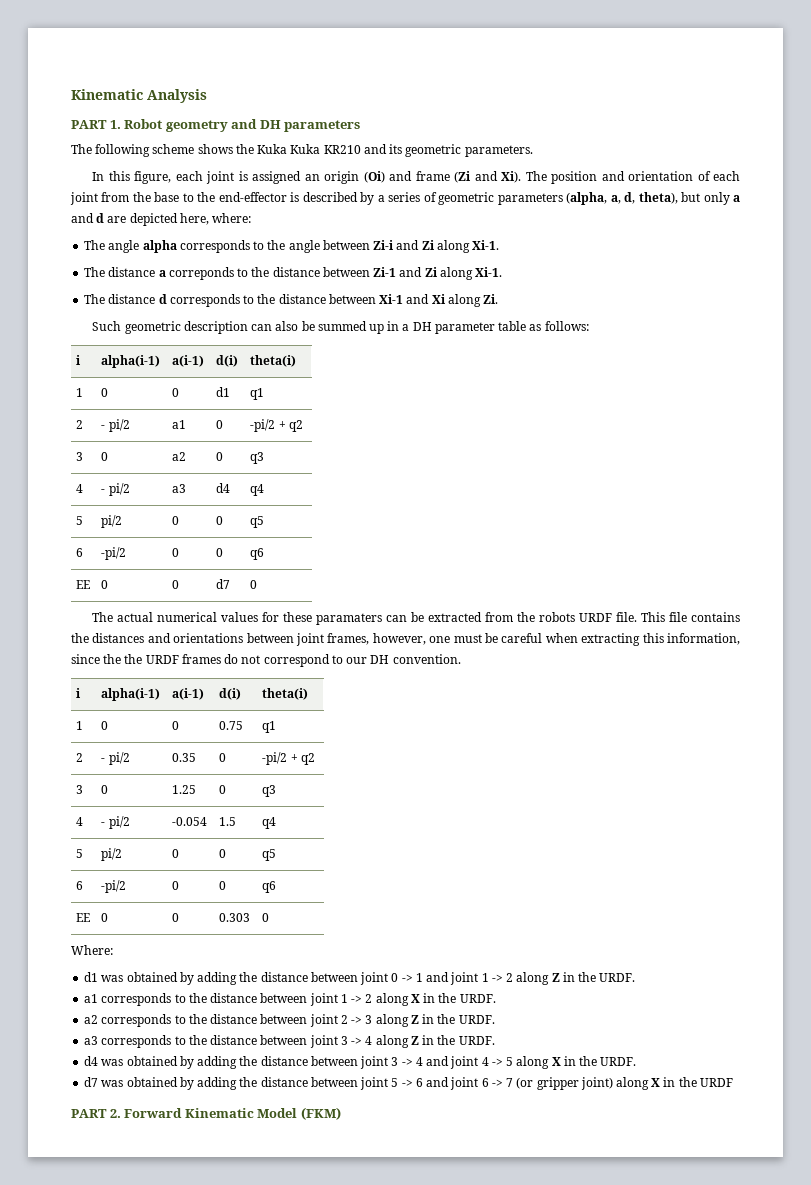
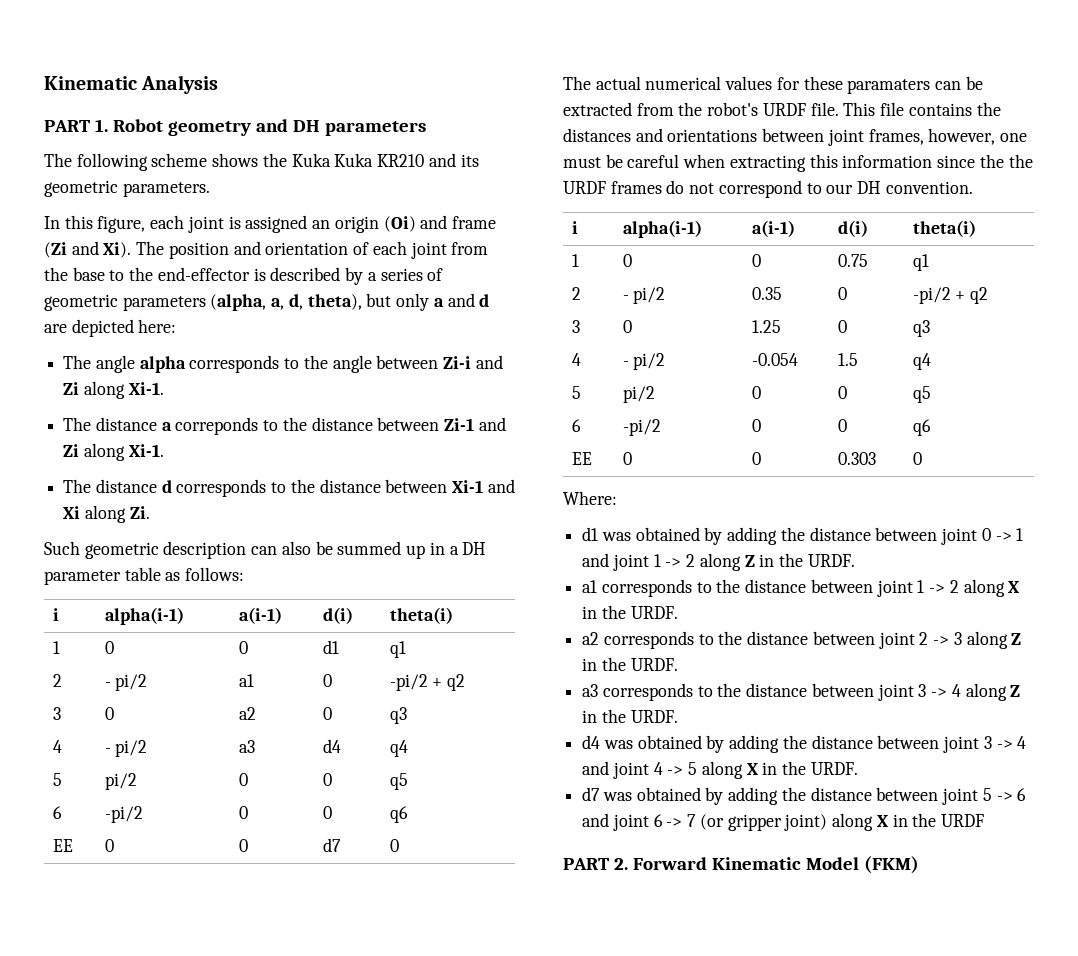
- In this figure, each joint is assigned an origin (Oi) and frame (Zi and Xi). The position and orientation of each joint from the base to the end-effector is described by a series of geometric parameters (alpha, a, d, theta), but only a and d are depicted here, where:
+ In this figure, each joint is assigned an origin (Oi) and frame (Zi and Xi). The position and orientation of each joint from the base to the end-effector is described by a series of geometric parameters (alpha, a, d, theta), but only a and d are depicted here:
- The actual numerical values for these paramaters can be extracted from the robots URDF file.
+ The actual numerical values for these paramaters can be extracted from the robot's URDF file.
- This file contains the distances and orientations between joint frames, however, one must be careful when extracting this information, since the the URDF frames do not correspond to our DH convention.
+ This file contains the distances and orientations between joint frames, however, one must be careful when extracting this information since the the URDF frames do not correspond to our DH convention.

